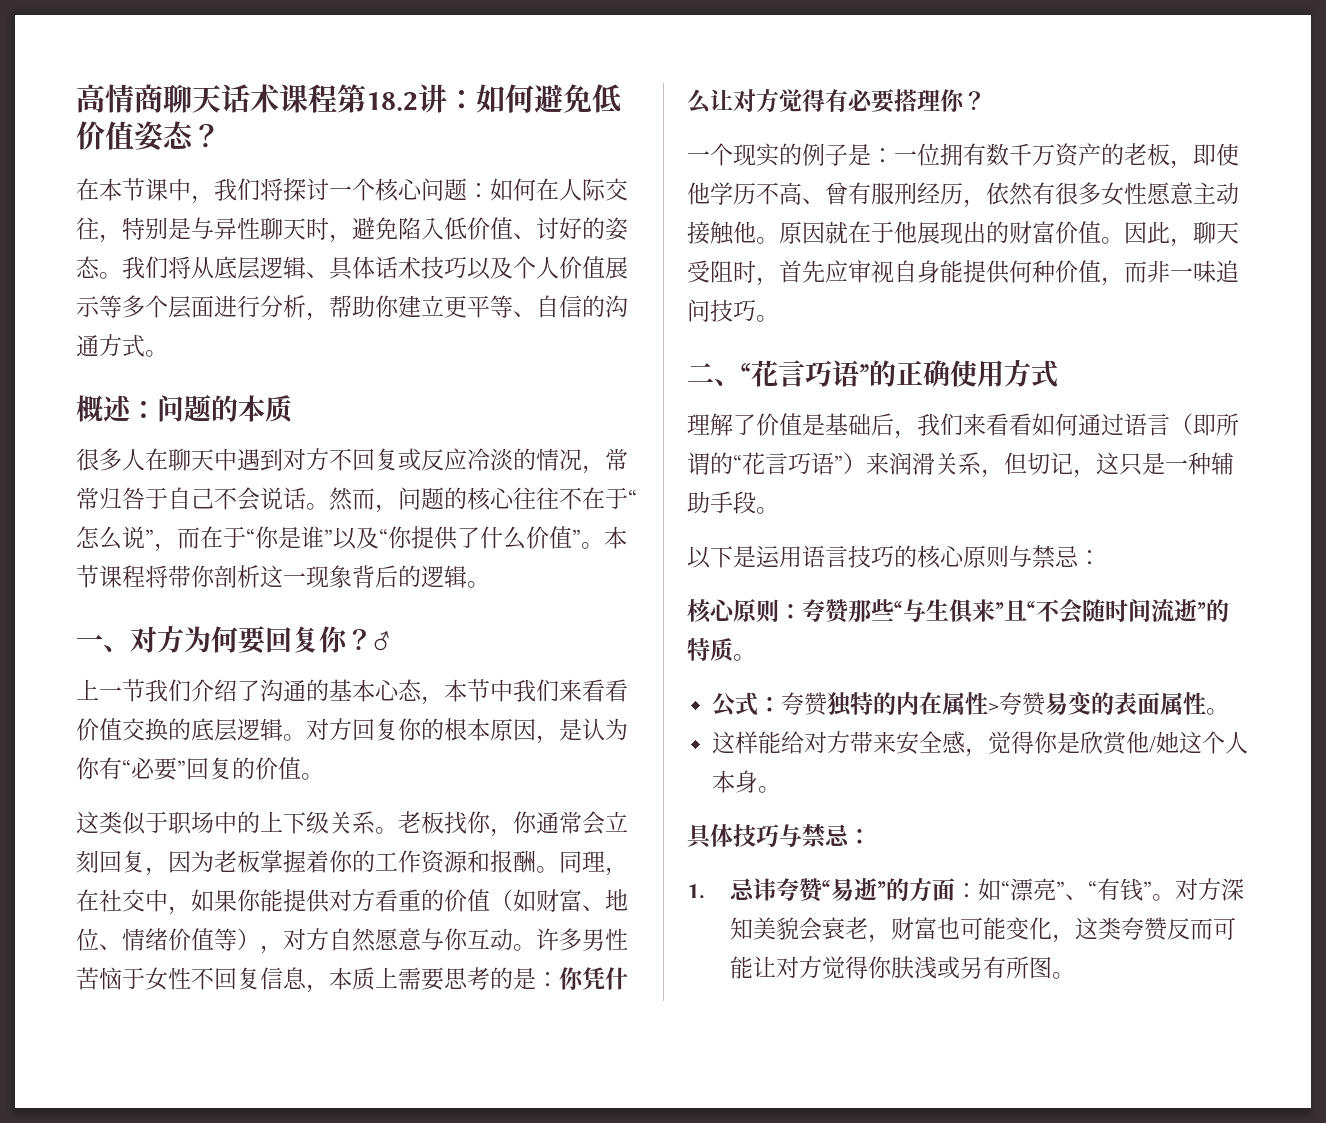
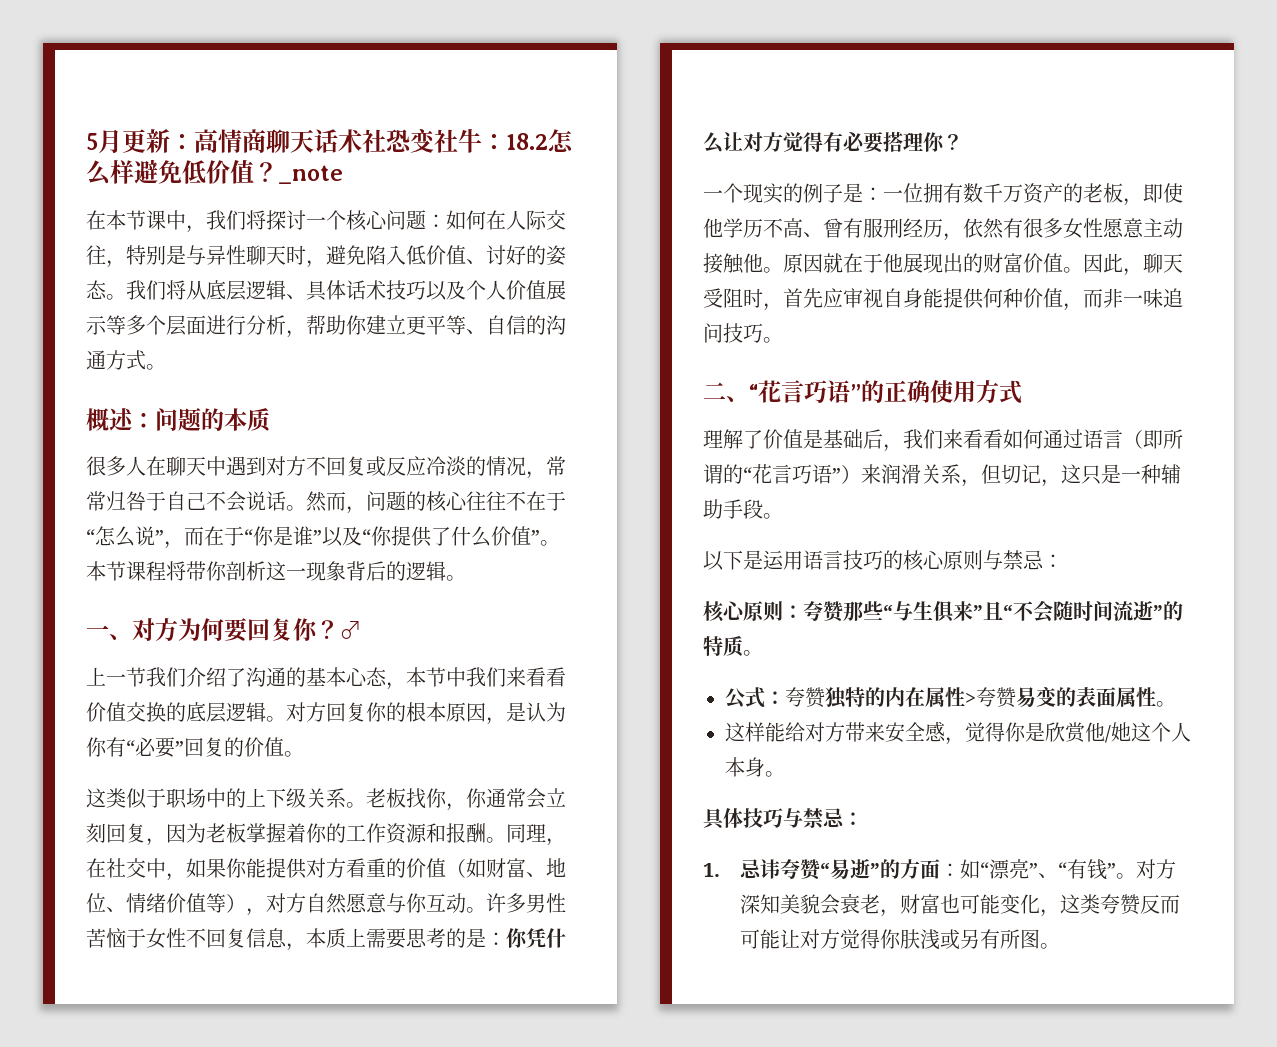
- 高情商聊天话术课程第18.2讲：如何避免低价值姿态？
+ 5月更新：高情商聊天话术社恐变社牛：18.2怎么样避免低价值？_note

